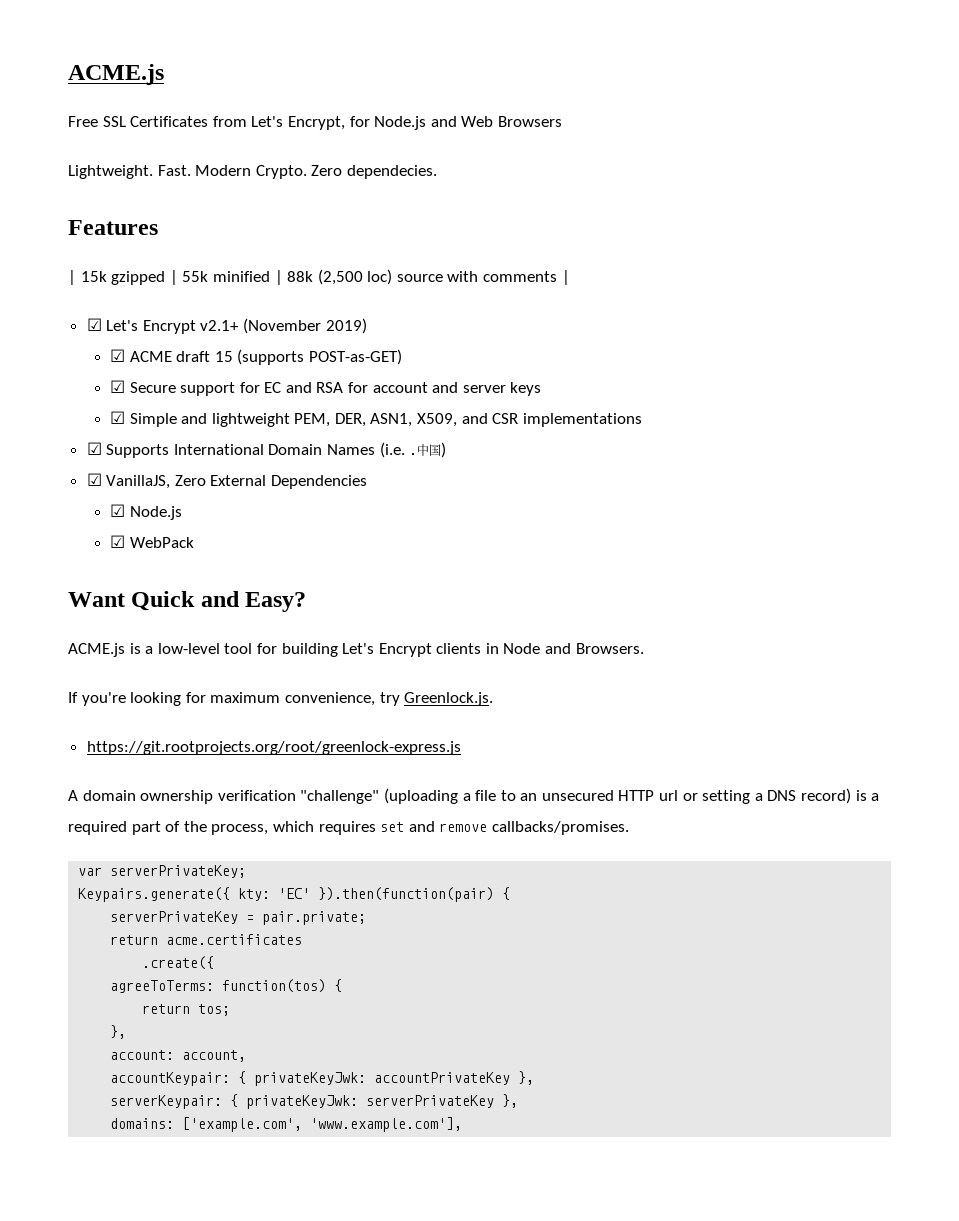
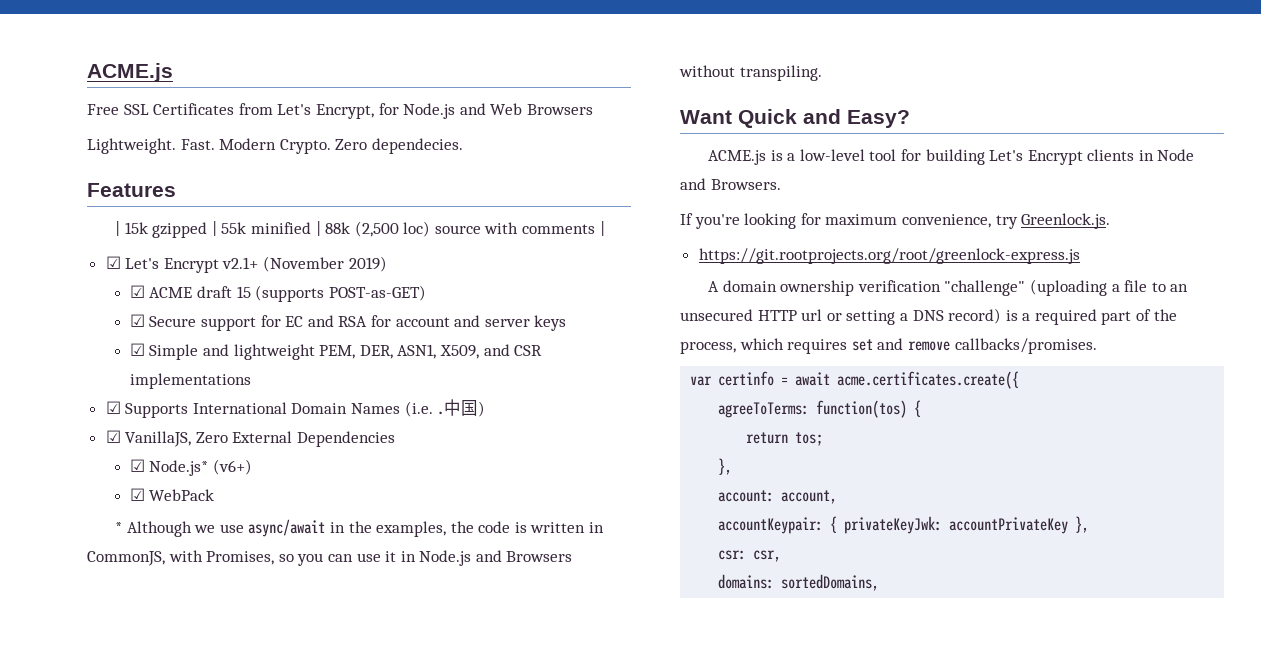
- ☑ Node.js
+ ☑ Node.js* (v6+)
+ * Although we use async/await in the examples, the code is written in CommonJS, with Promises, so you can use it in Node.js and Browsers without transpiling.
- var serverPrivateKey;
- Keypairs.generate({ kty: 'EC' }).then(function(pair) {
- serverPrivateKey = pair.private;
- return acme.certificates
- .create({
+ var certinfo = await acme.certificates.create({
- serverKeypair: { privateKeyJwk: serverPrivateKey },
+ csr: csr,
- domains: ['example.com', 'www.example.com'],
+ domains: sortedDomains,

